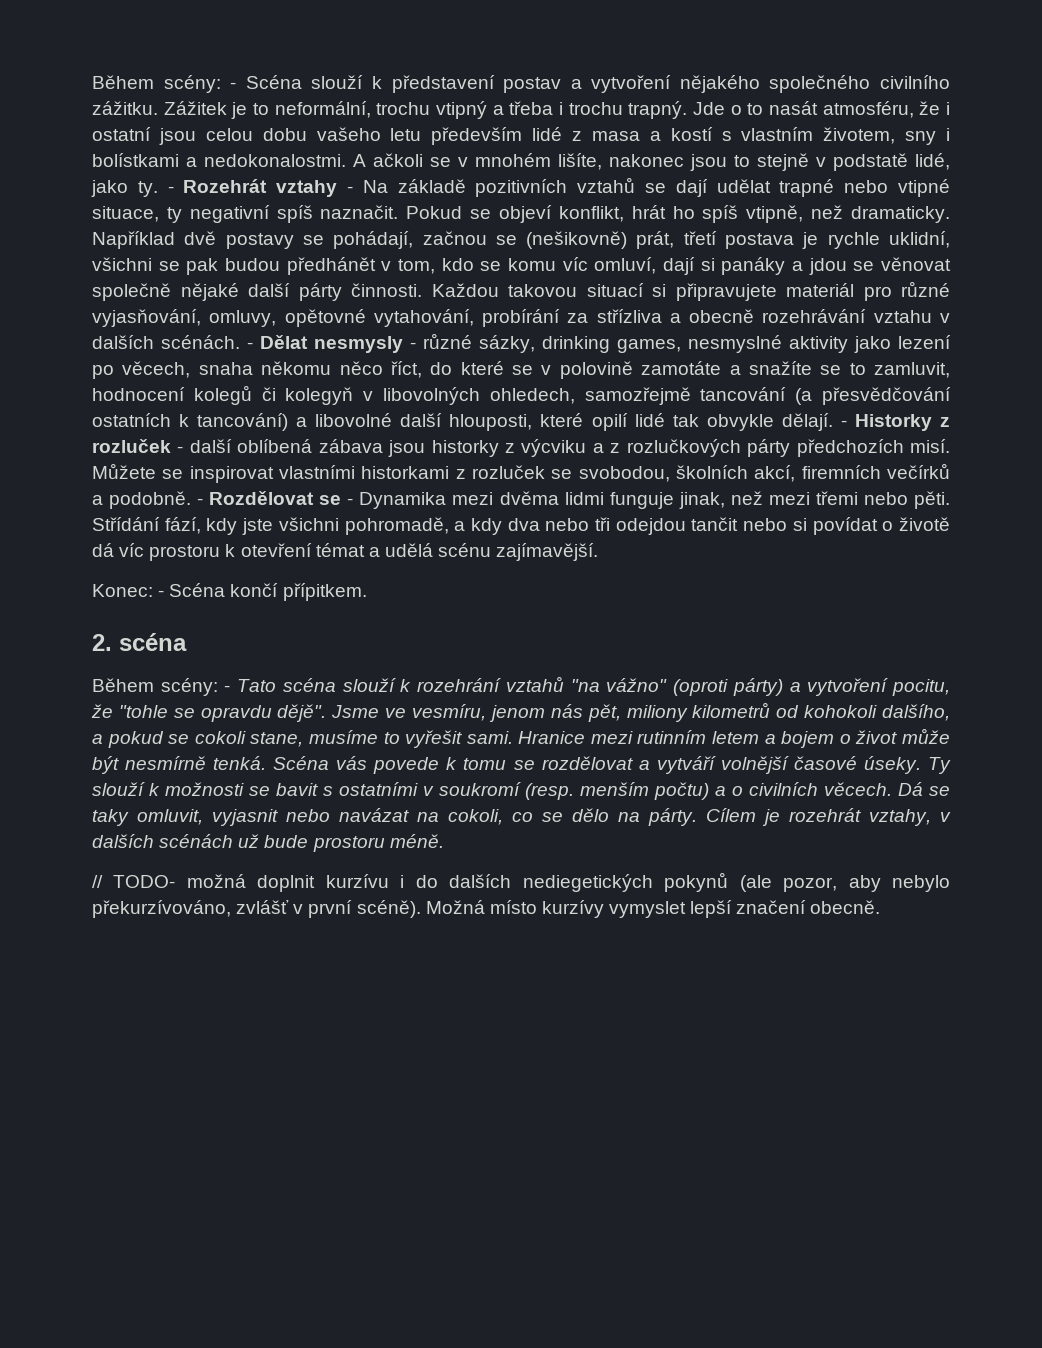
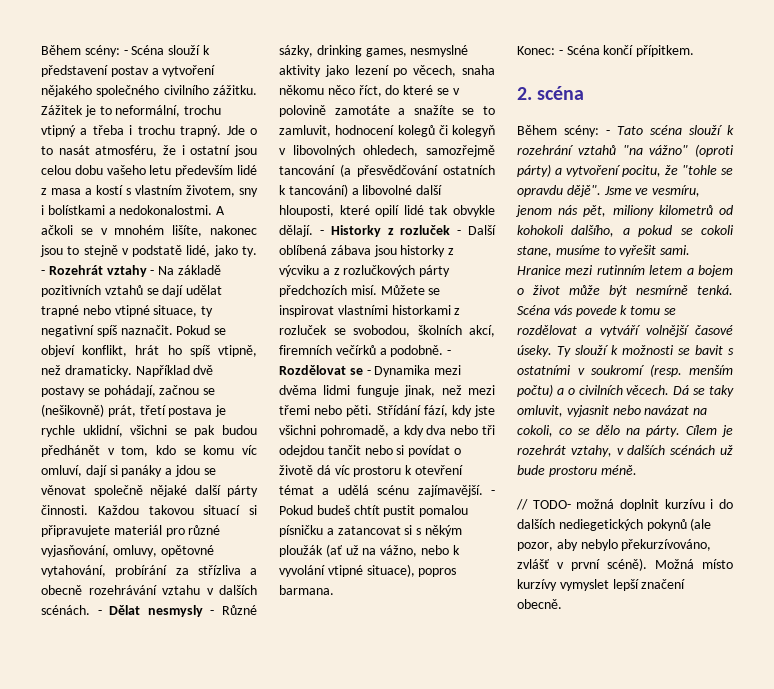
- - Dělat nesmysly - různé sázky, drinking games, nesmyslné aktivity jako lezení po věcech, snaha někomu něco říct, do které se v polovině zamotáte a snažíte se to zamluvit, hodnocení kolegů či kolegyň v libovolných ohledech, samozřejmě tancování (a přesvědčování ostatních k tancování) a libovolné další hlouposti, které opilí lidé tak obvykle dělají.
+ - Dělat nesmysly - Různé sázky, drinking games, nesmyslné aktivity jako lezení po věcech, snaha někomu něco říct, do které se v polovině zamotáte a snažíte se to zamluvit, hodnocení kolegů či kolegyň v libovolných ohledech, samozřejmě tancování (a přesvědčování ostatních k tancování) a libovolné další hlouposti, které opilí lidé tak obvykle dělají.
- - Historky z rozluček - další oblíbená zábava jsou historky z výcviku a z rozlučkových párty předchozích misí.
+ - Historky z rozluček - Další oblíbená zábava jsou historky z výcviku a z rozlučkových párty předchozích misí.
+ - Pokud budeš chtít pustit pomalou písničku a zatancovat si s někým ploužák (ať už na vážno, nebo k vyvolání vtipné situace), popros barmana.

